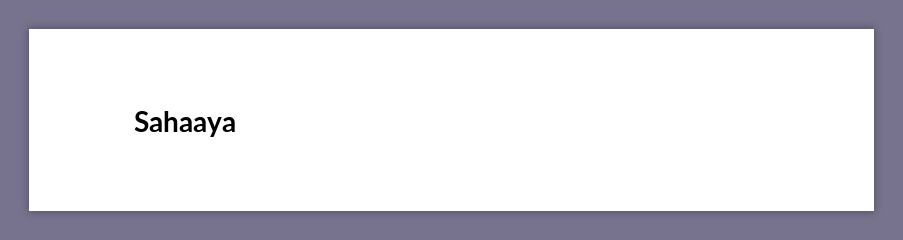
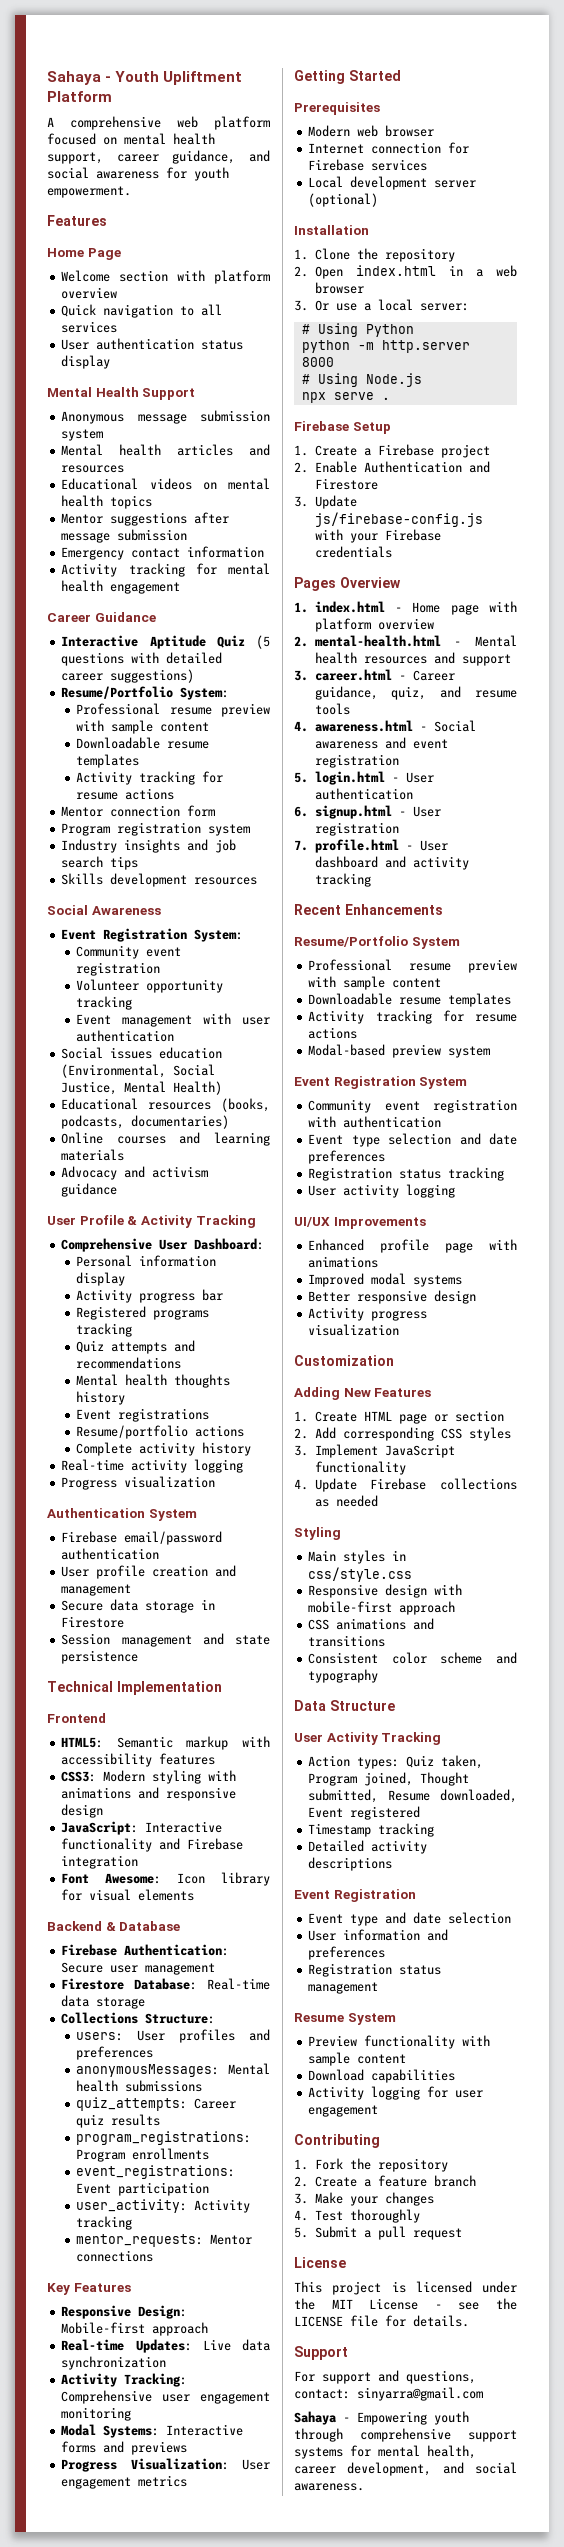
- Sahaaya
+ Sahaya - Youth Upliftment Platform
+ A comprehensive web platform focused on mental health support, career guidance, and social awareness for youth empowerment.
+ Features
+ Home Page
+ Welcome section with platform overview
+ Quick navigation to all services
+ User authentication status display
+ Mental Health Support
+ Anonymous message submission system
+ Mental health articles and resources
+ Educational videos on mental health topics
+ Mentor suggestions after message submission
+ Emergency contact information
+ Activity tracking for mental health engagement
+ Career Guidance
+ Interactive Aptitude Quiz (5 questions with detailed career suggestions)
+ Resume/Portfolio System:
+ Professional resume preview with sample content
+ Downloadable resume templates
+ Activity tracking for resume actions
+ Mentor connection form
+ Program registration system
+ Industry insights and job search tips
+ Skills development resources
+ Social Awareness
+ Event Registration System:
+ Community event registration
+ Volunteer opportunity tracking
+ Event management with user authentication
+ Social issues education (Environmental, Social Justice, Mental Health)
+ Educational resources (books, podcasts, documentaries)
+ Online courses and learning materials
+ Advocacy and activism guidance
+ User Profile & Activity Tracking
+ Comprehensive User Dashboard:
+ Personal information display
+ Activity progress bar
+ Registered programs tracking
+ Quiz attempts and recommendations
+ Mental health thoughts history
+ Event registrations
+ Resume/portfolio actions
+ Complete activity history
+ Real-time activity logging
+ Progress visualization
+ Authentication System
+ Firebase email/password authentication
+ User profile creation and management
+ Secure data storage in Firestore
+ Session management and state persistence
+ Technical Implementation
+ Frontend
+ HTML5: Semantic markup with accessibility features
+ CSS3: Modern styling with animations and responsive design
+ JavaScript: Interactive functionality and Firebase integration
+ Font Awesome: Icon library for visual elements
+ Backend & Database
+ Firebase Authentication: Secure user management
+ Firestore Database: Real-time data storage
+ Collections Structure:
+ users: User profiles and preferences
+ anonymousMessages: Mental health submissions
+ quiz_attempts: Career quiz results
+ program_registrations: Program enrollments
+ event_registrations: Event participation
+ user_activity: Activity tracking
+ mentor_requests: Mentor connections
+ Key Features
+ Responsive Design: Mobile-first approach
+ Real-time Updates: Live data synchronization
+ Activity Tracking: Comprehensive user engagement monitoring
+ Modal Systems: Interactive forms and previews
+ Progress Visualization: User engagement metrics
+ Getting Started
+ Prerequisites
+ Modern web browser
+ Internet connection for Firebase services
+ Local development server (optional)
+ Installation
+ 1. Clone the repository
+ 2. Open index.html in a web browser
+ 3. Or use a local server:
+ # Using Python
+ python -m http.server 8000
+ # Using Node.js
+ npx serve .
+ Firebase Setup
+ 1. Create a Firebase project
+ 2. Enable Authentication and Firestore
+ 3. Update js/firebase-config.js with your Firebase credentials
+ Pages Overview
+ 1. index.html - Home page with platform overview
+ 2. mental-health.html - Mental health resources and support
+ 3. career.html - Career guidance, quiz, and resume tools
+ 4. awareness.html - Social awareness and event registration
+ 5. login.html - User authentication
+ 6. signup.html - User registration
+ 7. profile.html - User dashboard and activity tracking
+ Recent Enhancements
+ Resume/Portfolio System
+ Professional resume preview with sample content
+ Downloadable resume templates
+ Activity tracking for resume actions
+ Modal-based preview system
+ Event Registration System
+ Community event registration with authentication
+ Event type selection and date preferences
+ Registration status tracking
+ User activity logging
+ UI/UX Improvements
+ Enhanced profile page with animations
+ Improved modal systems
+ Better responsive design
+ Activity progress visualization
+ Customization
+ Adding New Features
+ 1. Create HTML page or section
+ 2. Add corresponding CSS styles
+ 3. Implement JavaScript functionality
+ 4. Update Firebase collections as needed
+ Styling
+ Main styles in css/style.css
+ Responsive design with mobile-first approach
+ CSS animations and transitions
+ Consistent color scheme and typography
+ Data Structure
+ User Activity Tracking
+ Action types: Quiz taken, Program joined, Thought submitted, Resume downloaded, Event registered
+ Timestamp tracking
+ Detailed activity descriptions
+ Event Registration
+ Event type and date selection
+ User information and preferences
+ Registration status management
+ Resume System
+ Preview functionality with sample content
+ Download capabilities
+ Activity logging for user engagement
+ Contributing
+ 1. Fork the repository
+ 2. Create a feature branch
+ 3. Make your changes
+ 4. Test thoroughly
+ 5. Submit a pull request
+ License
+ This project is licensed under the MIT License - see the LICENSE file for details.
+ Support
+ For support and questions, contact: sinyarra@gmail.com
+ Sahaya - Empowering youth through comprehensive support systems for mental health, career development, and social awareness.

